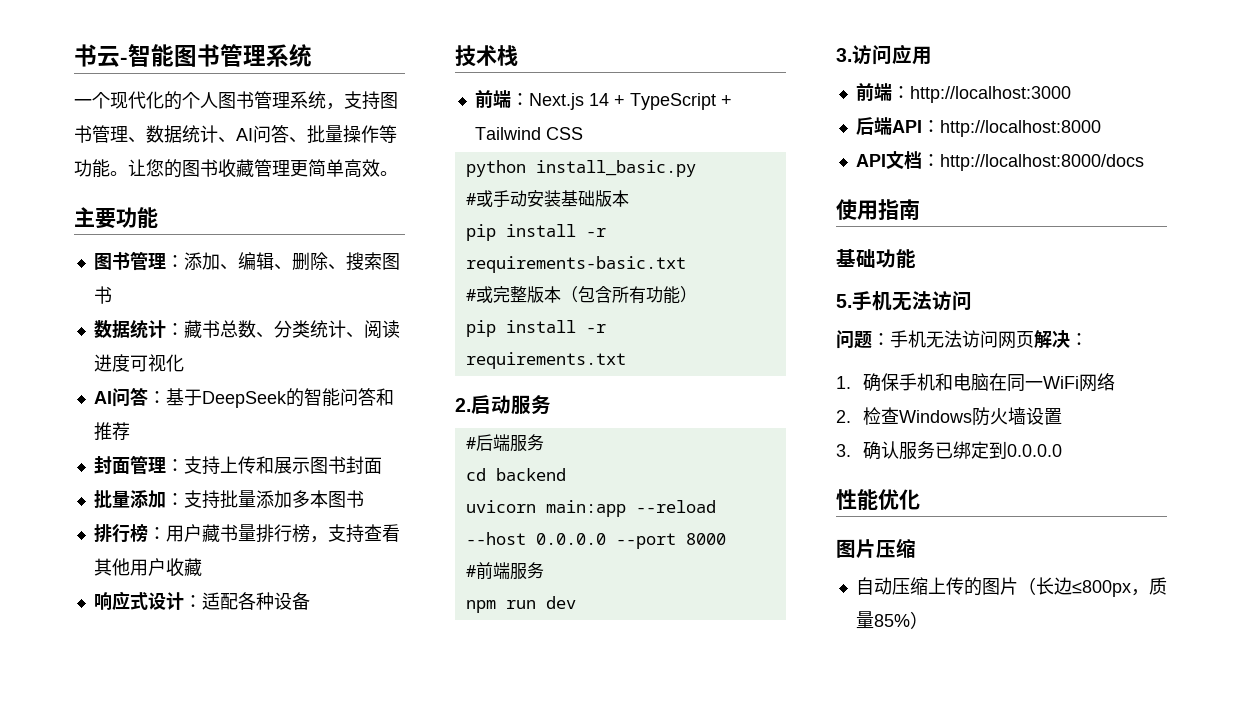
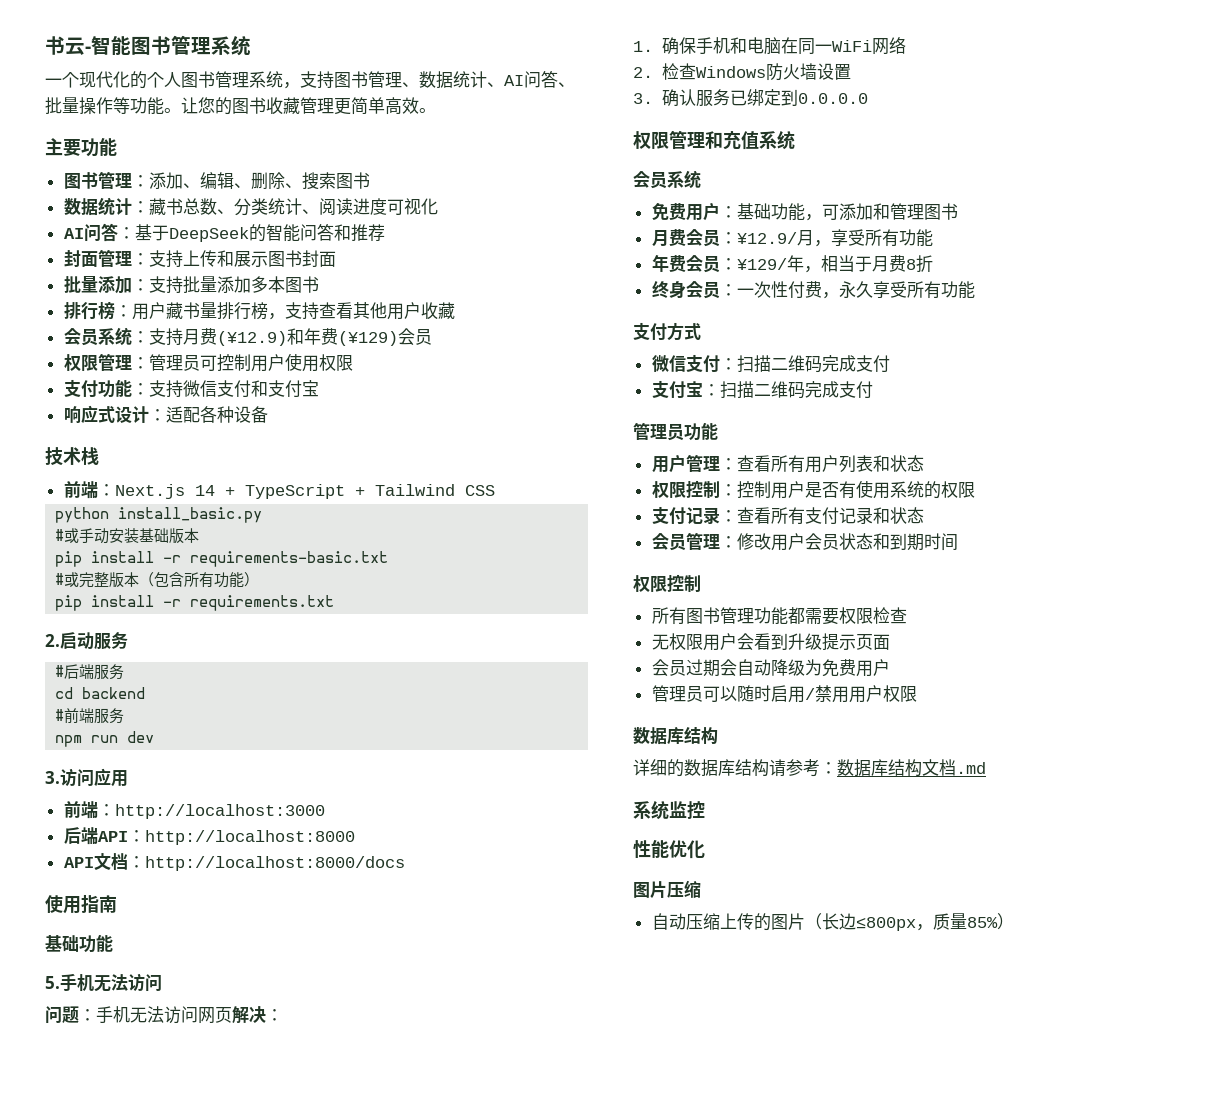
+ 会员系统：支持月费(¥12.9)和年费(¥129)会员
+ 权限管理：管理员可控制用户使用权限
+ 支付功能：支持微信支付和支付宝
- uvicorn main:app --reload --host 0.0.0.0 --port 8000
+ 权限管理和充值系统
+ 会员系统
+ 免费用户：基础功能，可添加和管理图书
+ 月费会员：¥12.9/月，享受所有功能
+ 年费会员：¥129/年，相当于月费8折
+ 终身会员：一次性付费，永久享受所有功能
+ 支付方式
+ 微信支付：扫描二维码完成支付
+ 支付宝：扫描二维码完成支付
+ 管理员功能
+ 用户管理：查看所有用户列表和状态
+ 权限控制：控制用户是否有使用系统的权限
+ 支付记录：查看所有支付记录和状态
+ 会员管理：修改用户会员状态和到期时间
+ 权限控制
+ 所有图书管理功能都需要权限检查
+ 无权限用户会看到升级提示页面
+ 会员过期会自动降级为免费用户
+ 管理员可以随时启用/禁用用户权限
+ 数据库结构
+ 详细的数据库结构请参考：数据库结构文档.md
+ 系统监控

